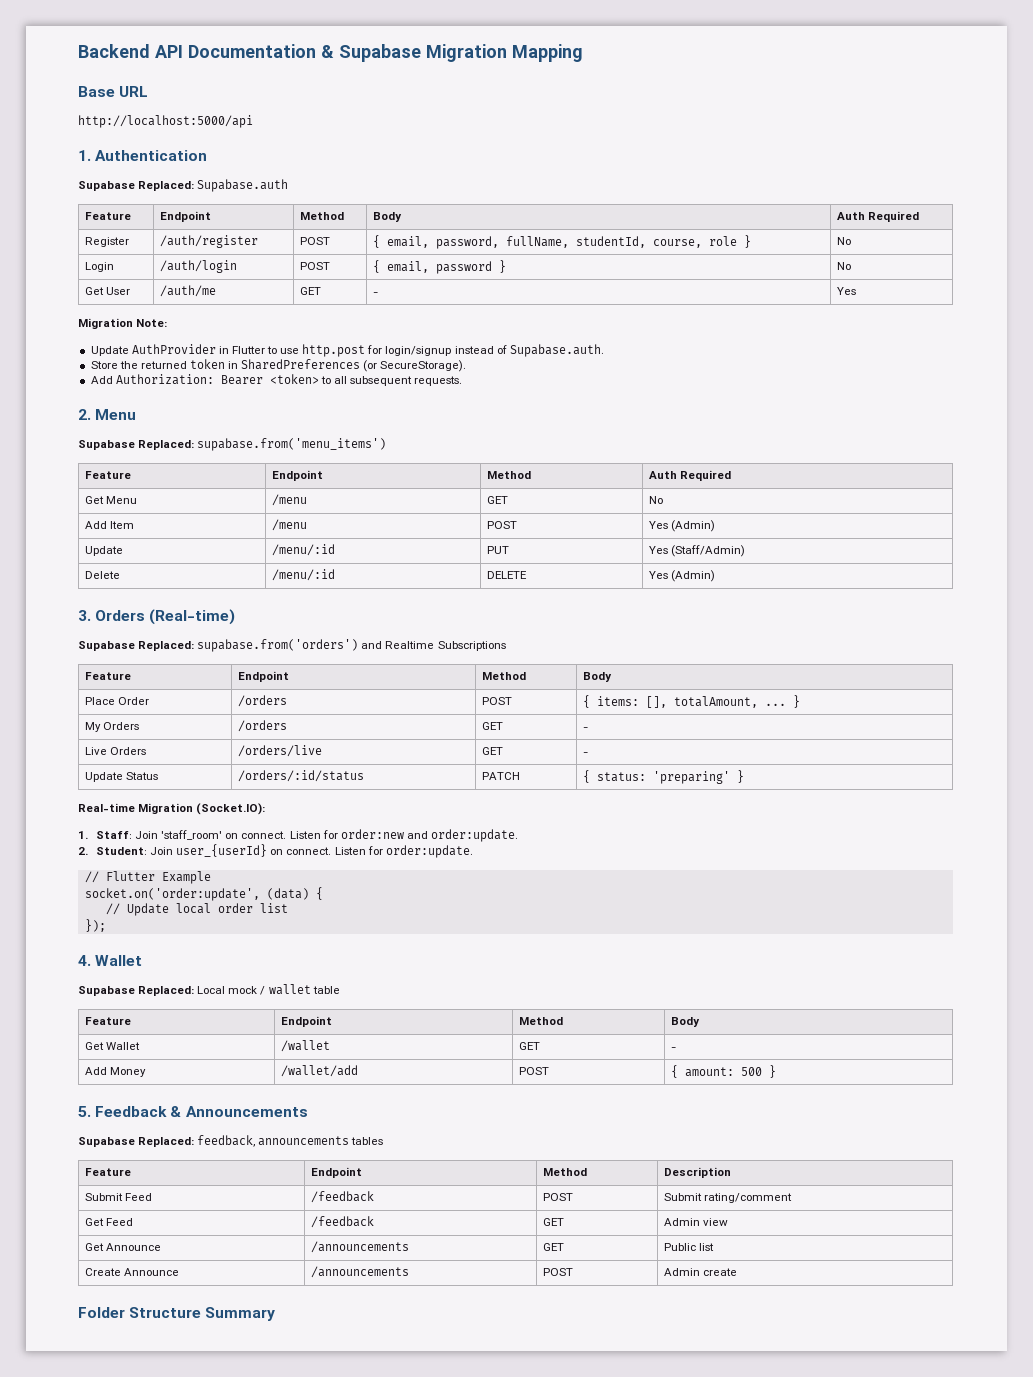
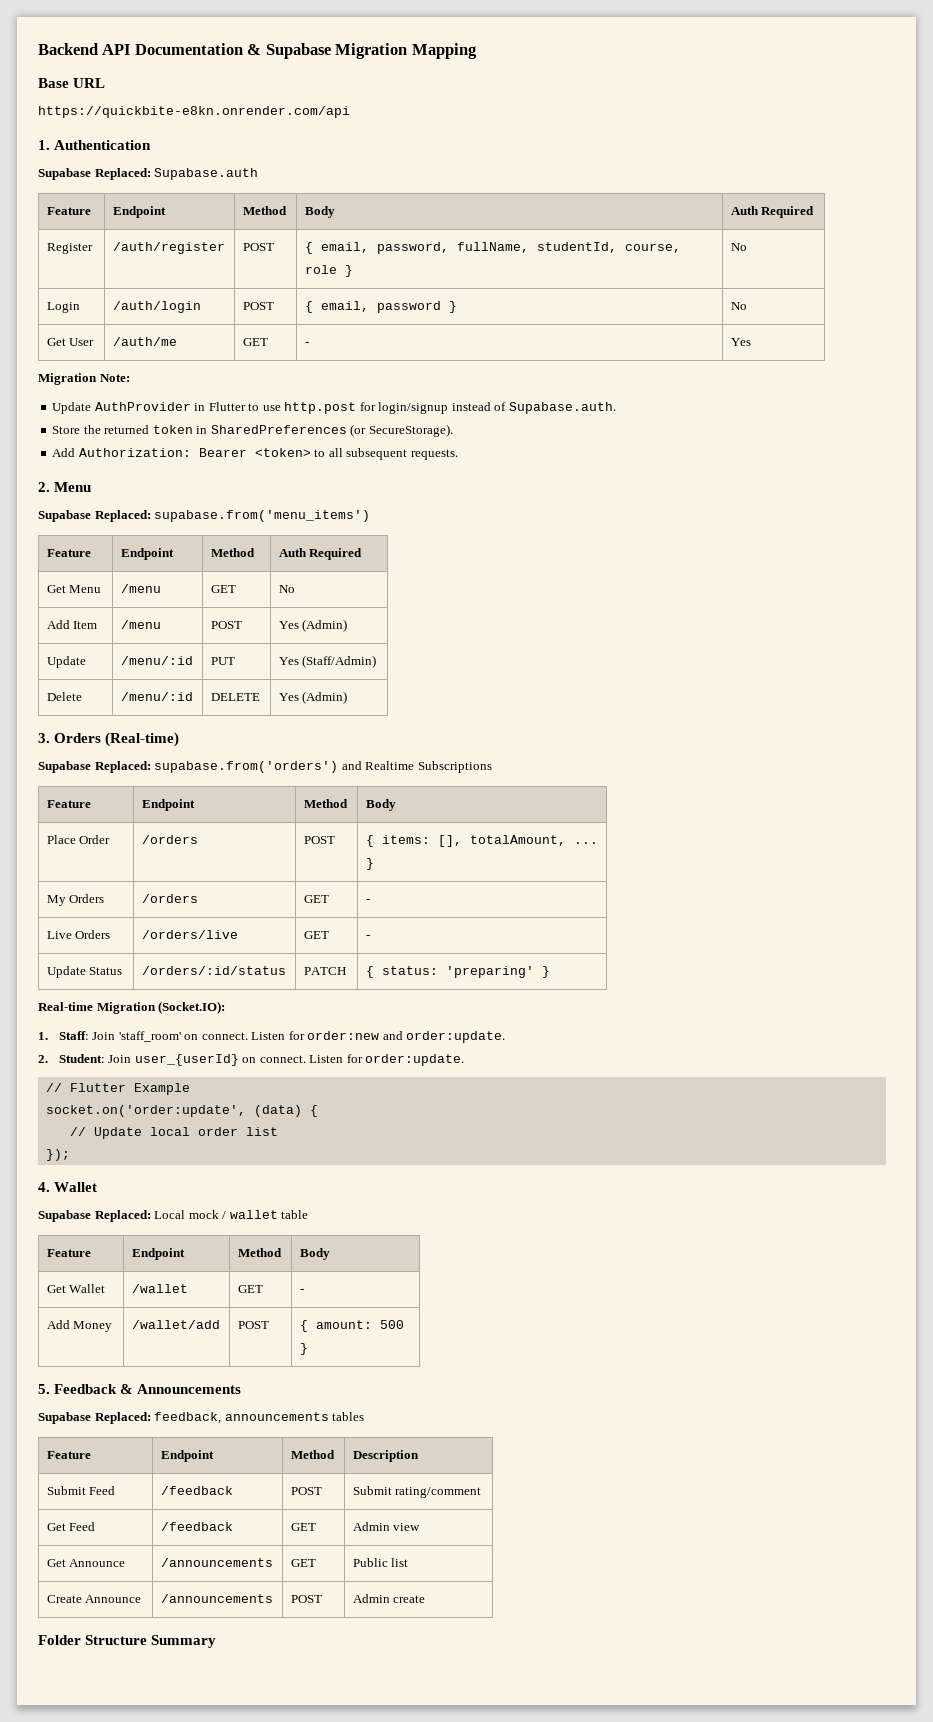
- http://localhost:5000/api
+ https://quickbite-e8kn.onrender.com/api

